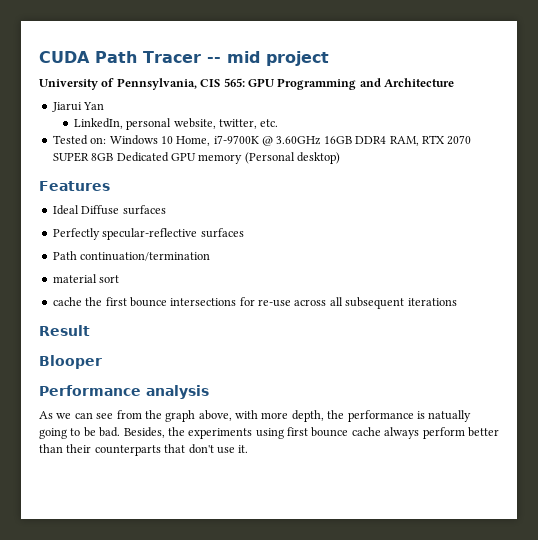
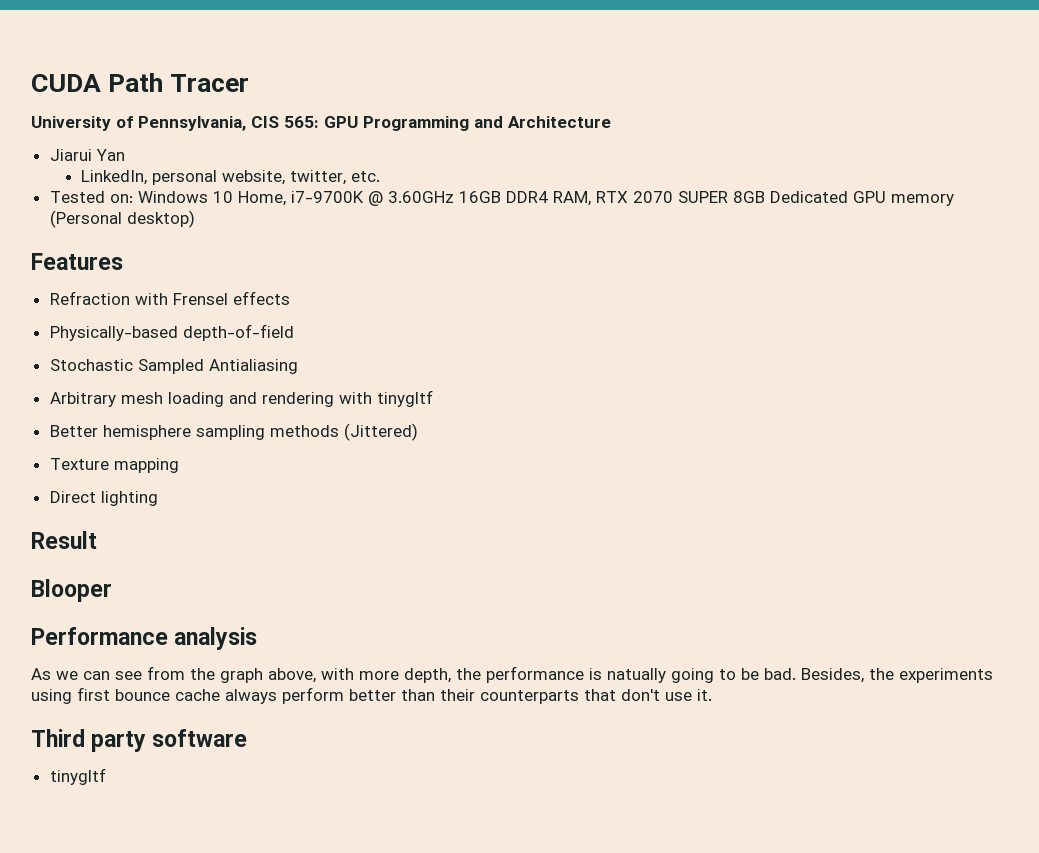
- CUDA Path Tracer -- mid project
+ CUDA Path Tracer
- Ideal Diffuse surfaces
- Perfectly specular-reflective surfaces
- Path continuation/termination
- material sort
- cache the first bounce intersections for re-use across all subsequent iterations
+ Refraction with Frensel effects
+ Physically-based depth-of-field
+ Stochastic Sampled Antialiasing
+ Arbitrary mesh loading and rendering with tinygltf
+ Better hemisphere sampling methods (Jittered)
+ Texture mapping
+ Direct lighting
+ Third party software
+ tinygltf

